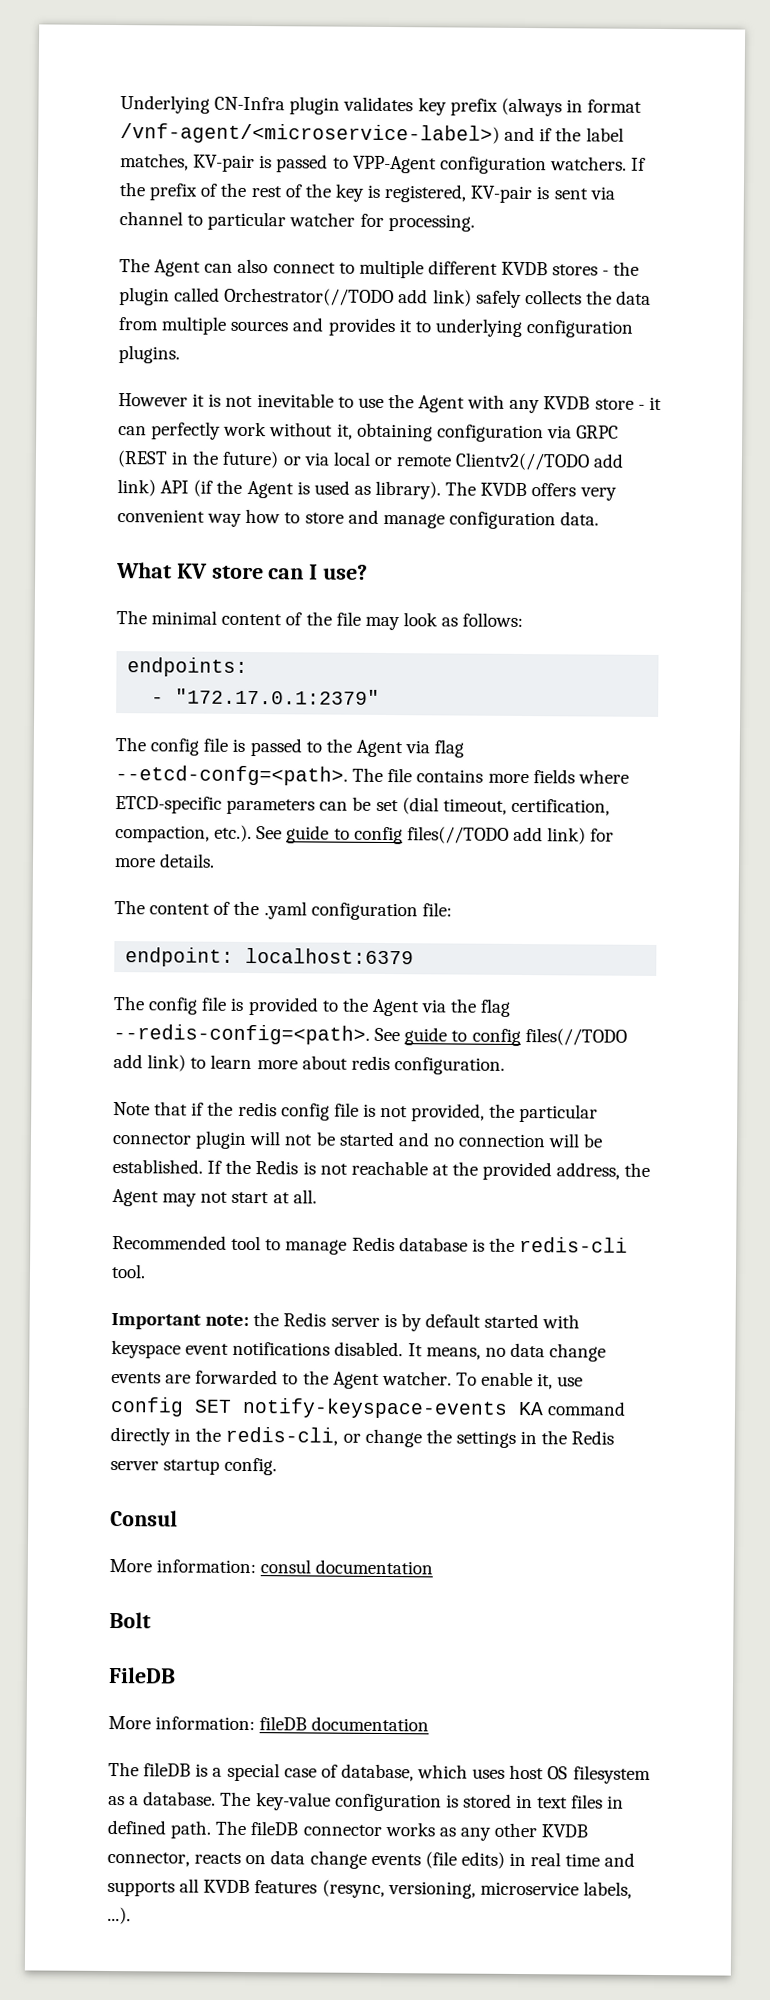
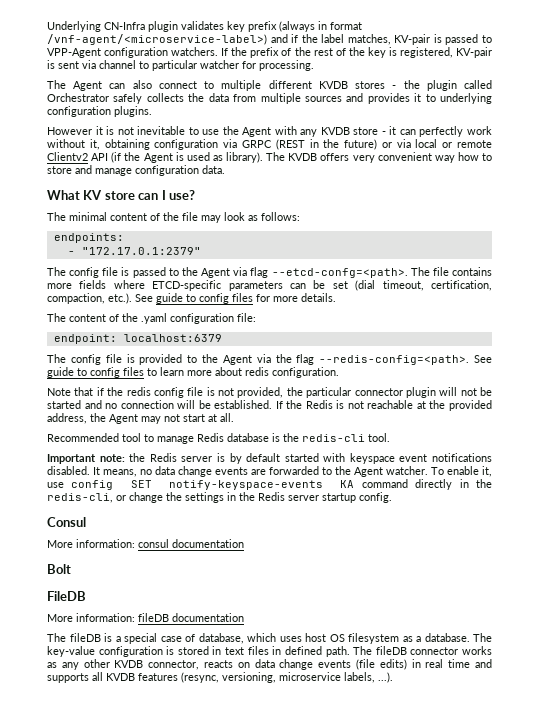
- The Agent can also connect to multiple different KVDB stores - the plugin called Orchestrator(//TODO add link) safely collects the data from multiple sources and provides it to underlying configuration plugins.
+ The Agent can also connect to multiple different KVDB stores - the plugin called Orchestrator safely collects the data from multiple sources and provides it to underlying configuration plugins.
- However it is not inevitable to use the Agent with any KVDB store - it can perfectly work without it, obtaining configuration via GRPC (REST in the future) or via local or remote Clientv2(//TODO add link) API (if the Agent is used as library).
+ However it is not inevitable to use the Agent with any KVDB store - it can perfectly work without it, obtaining configuration via GRPC (REST in the future) or via local or remote Clientv2 API (if the Agent is used as library).
- The file contains more fields where ETCD-specific parameters can be set (dial timeout, certification, compaction, etc.). See guide to config files(//TODO add link) for more details.
+ The file contains more fields where ETCD-specific parameters can be set (dial timeout, certification, compaction, etc.). See guide to config files for more details.
- See guide to config files(//TODO add link) to learn more about redis configuration.
+ See guide to config files to learn more about redis configuration.

